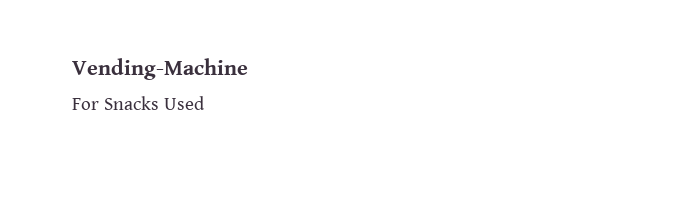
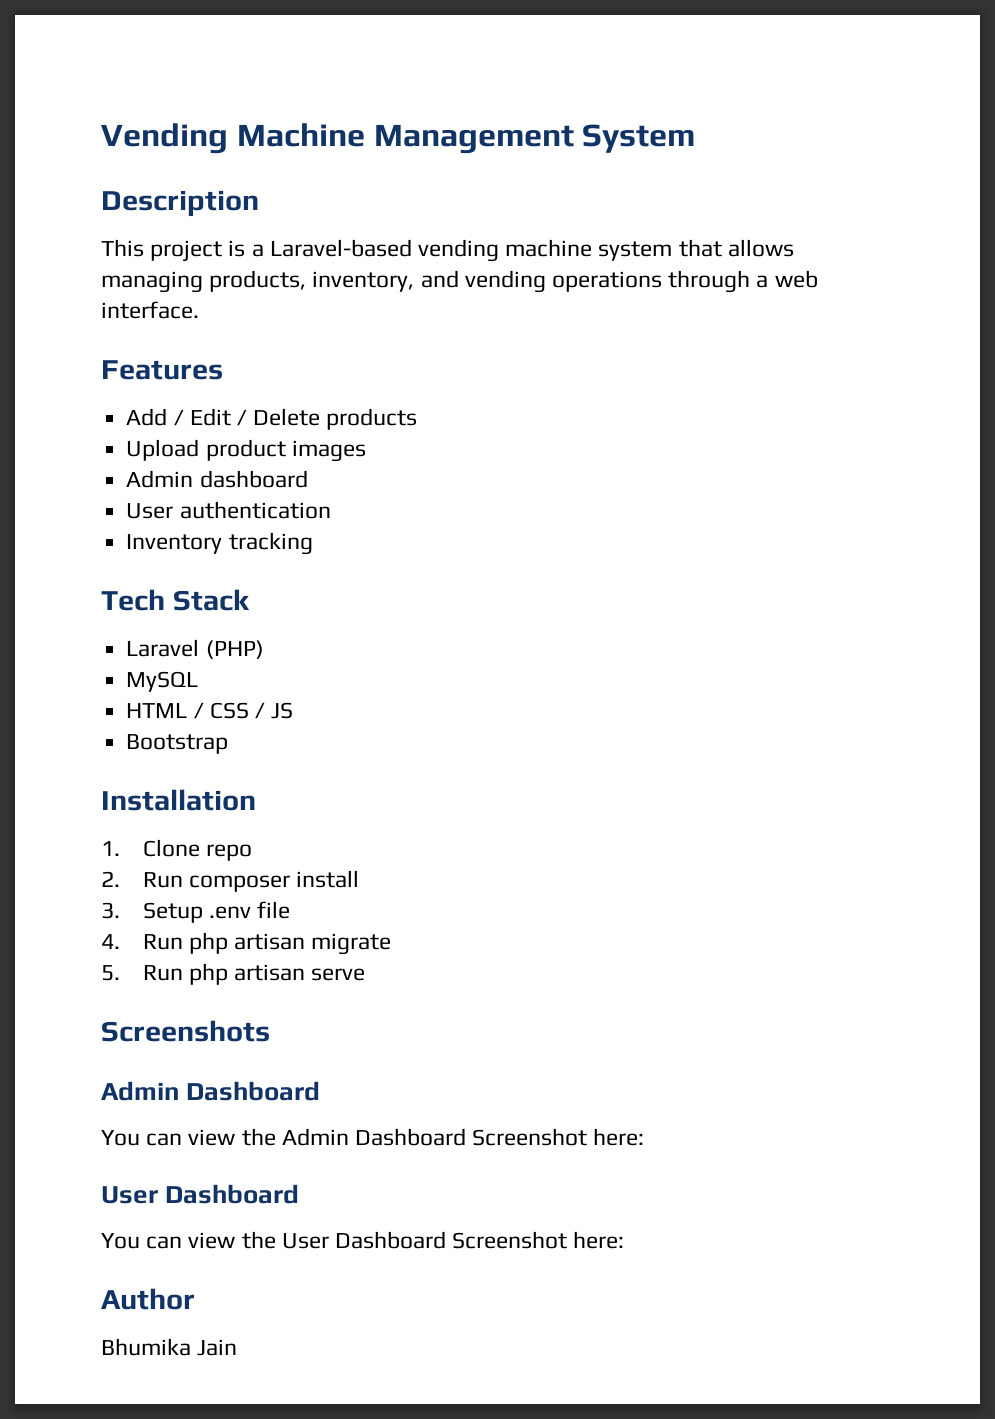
- Vending-Machine
- For Snacks Used
+ Vending Machine Management System
+ Description
+ This project is a Laravel-based vending machine system that allows managing products, inventory, and vending operations through a web interface.
+ Features
+ Add / Edit / Delete products
+ Upload product images
+ Admin dashboard
+ User authentication
+ Inventory tracking
+ Tech Stack
+ Laravel (PHP)
+ MySQL
+ HTML / CSS / JS
+ Bootstrap
+ Installation
+ 1. Clone repo
+ 2. Run composer install
+ 3. Setup .env file
+ 4. Run php artisan migrate
+ 5. Run php artisan serve
+ Screenshots
+ Admin Dashboard
+ You can view the Admin Dashboard Screenshot here:
+ User Dashboard
+ You can view the User Dashboard Screenshot here:
+ Author
+ Bhumika Jain

